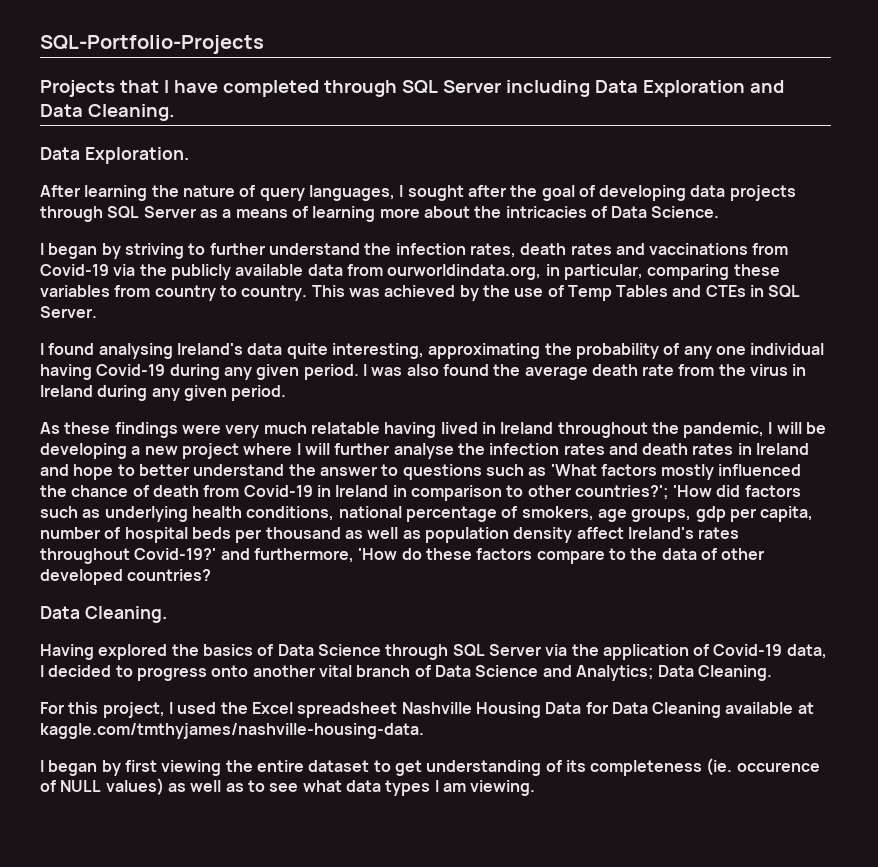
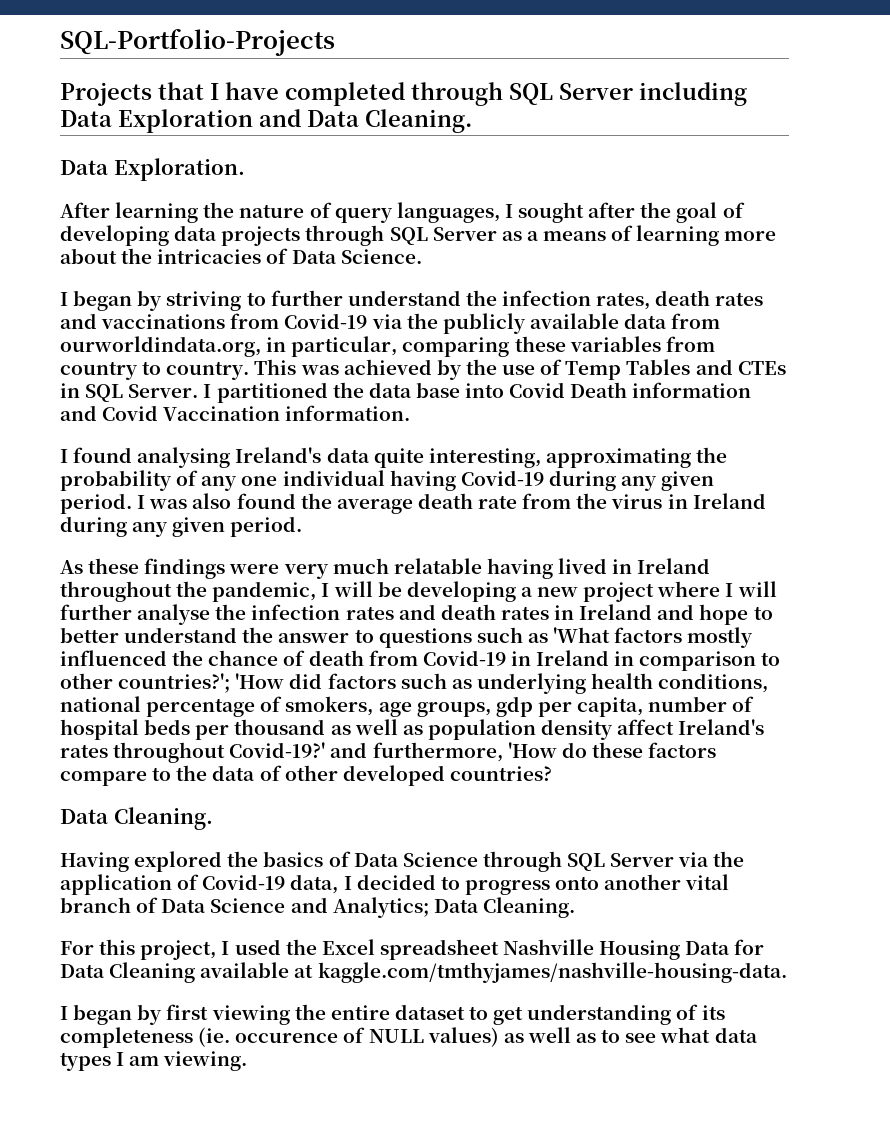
+ I partitioned the data base into Covid Death information and Covid Vaccination information.

